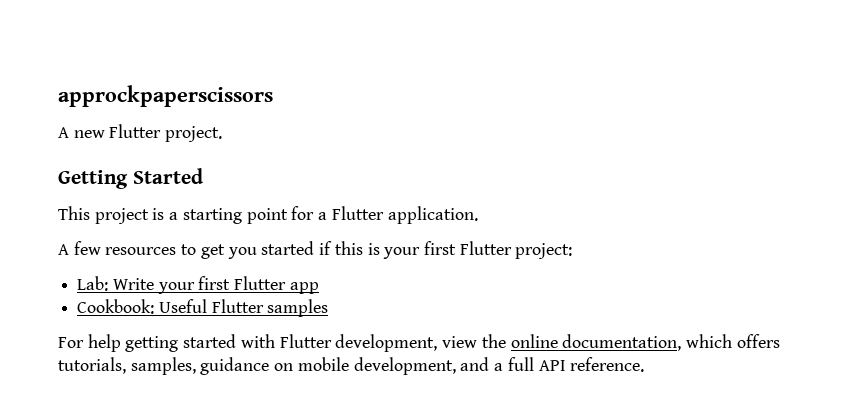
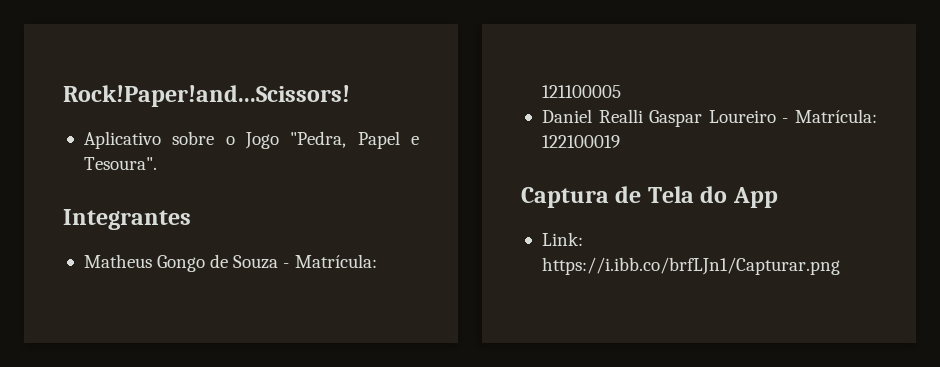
- approckpaperscissors
- A new Flutter project.
- Getting Started
- This project is a starting point for a Flutter application.
- A few resources to get you started if this is your first Flutter project:
- Lab: Write your first Flutter app
- Cookbook: Useful Flutter samples
- For help getting started with Flutter development, view the online documentation, which offers tutorials, samples, guidance on mobile development, and a full API reference.
+ Rock!Paper!and...Scissors!
+ Aplicativo sobre o Jogo "Pedra, Papel e Tesoura".
+ Integrantes
+ Matheus Gongo de Souza - Matrícula: 121100005
+ Daniel Realli Gaspar Loureiro - Matrícula: 122100019
+ Captura de Tela do App
+ Link: https://i.ibb.co/brfLJn1/Capturar.png

